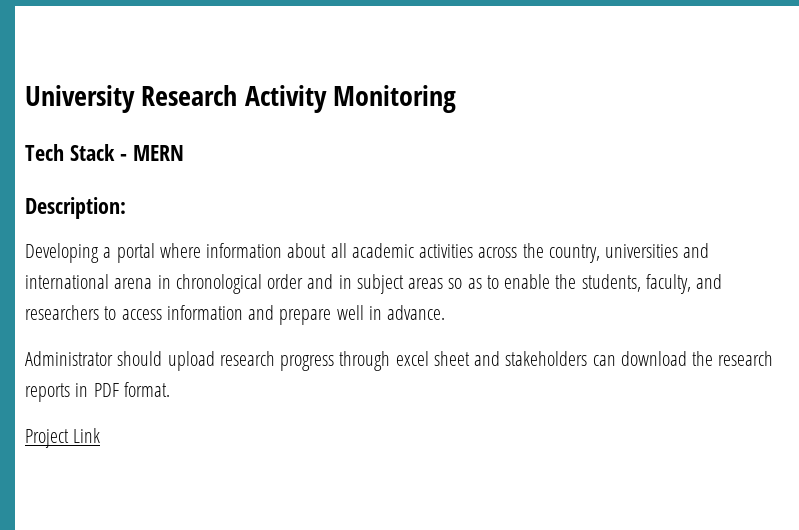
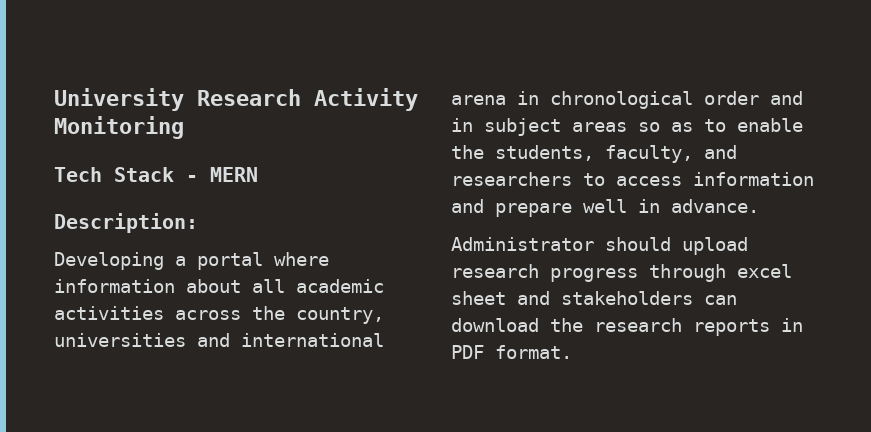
- Project Link

